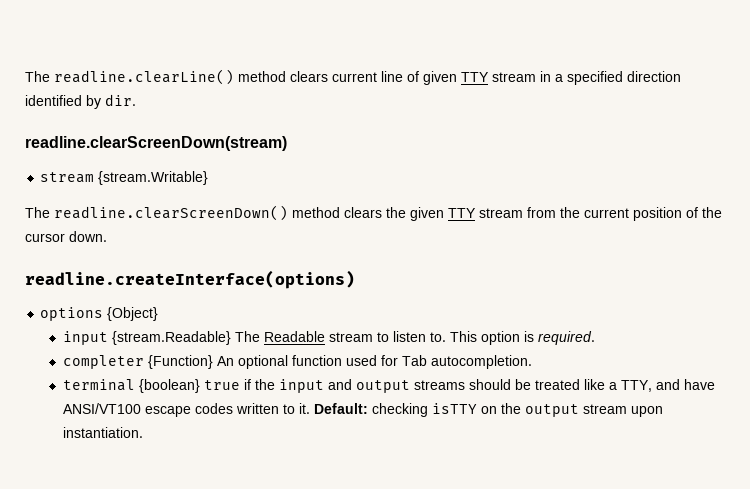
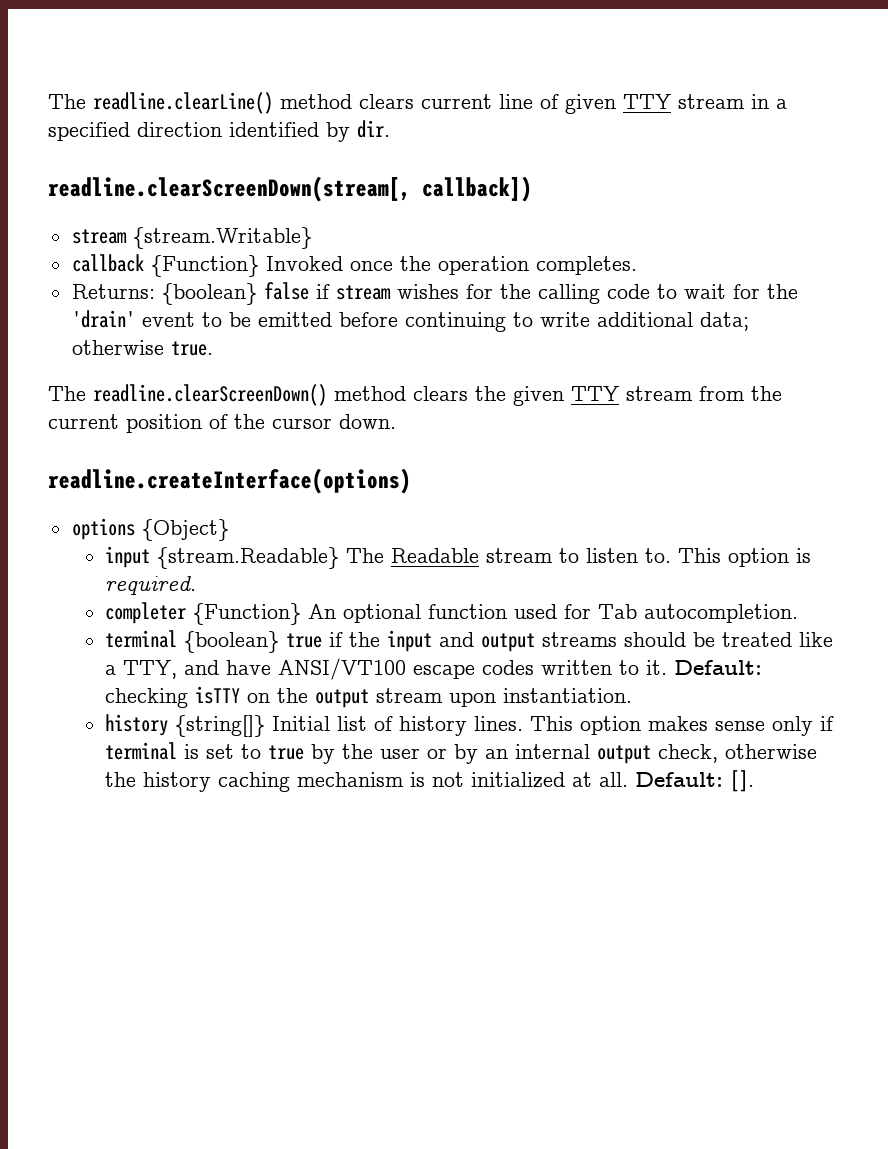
- readline.clearScreenDown(stream)
+ readline.clearScreenDown(stream[, callback])
+ callback {Function} Invoked once the operation completes.
+ Returns: {boolean} false if stream wishes for the calling code to wait for the 'drain' event to be emitted before continuing to write additional data; otherwise true.
+ history {string[]} Initial list of history lines. This option makes sense only if terminal is set to true by the user or by an internal output check, otherwise the history caching mechanism is not initialized at all. Default: [].

